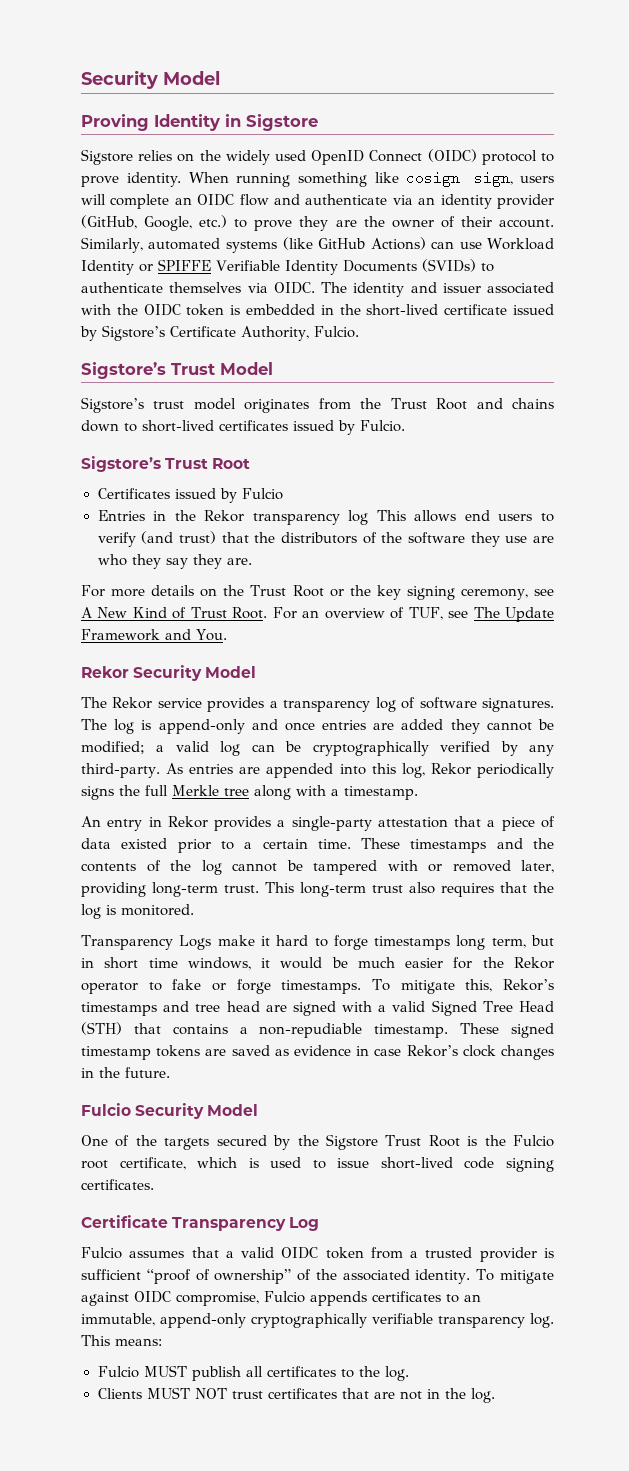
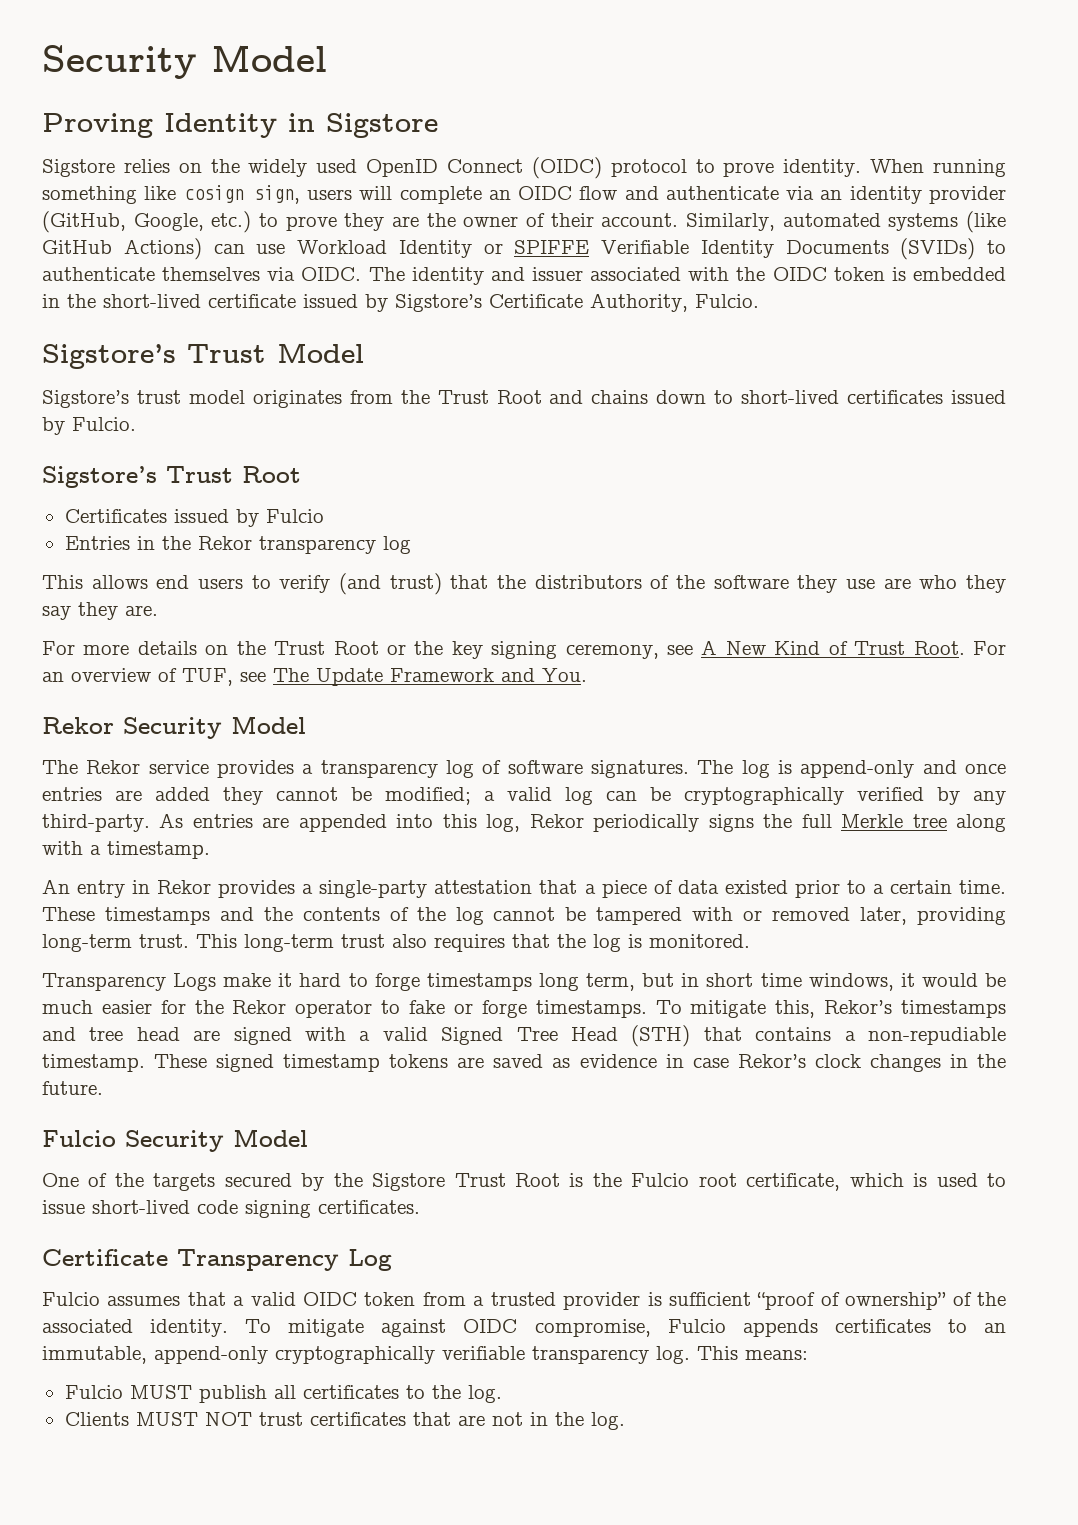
- Entries in the Rekor transparency log This allows end users to verify (and trust) that the distributors of the software they use are who they say they are.
+ Entries in the Rekor transparency log
+ This allows end users to verify (and trust) that the distributors of the software they use are who they say they are.

